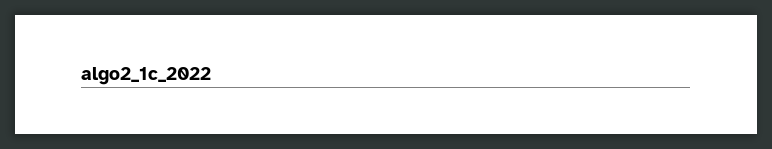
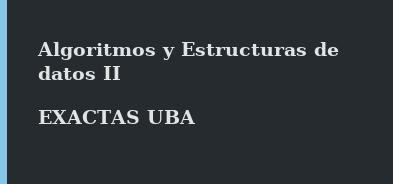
- algo2_1c_2022
+ Algoritmos y Estructuras de datos II
+ EXACTAS UBA

